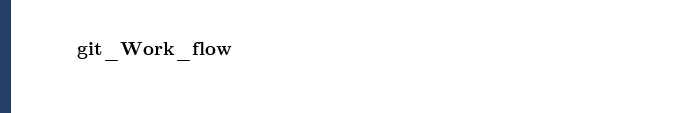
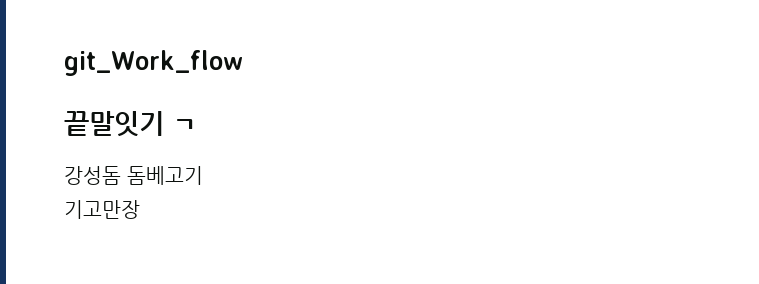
+ 끝말잇기 ㄱ
+ 강성돔 돔베고기
+ 기고만장

